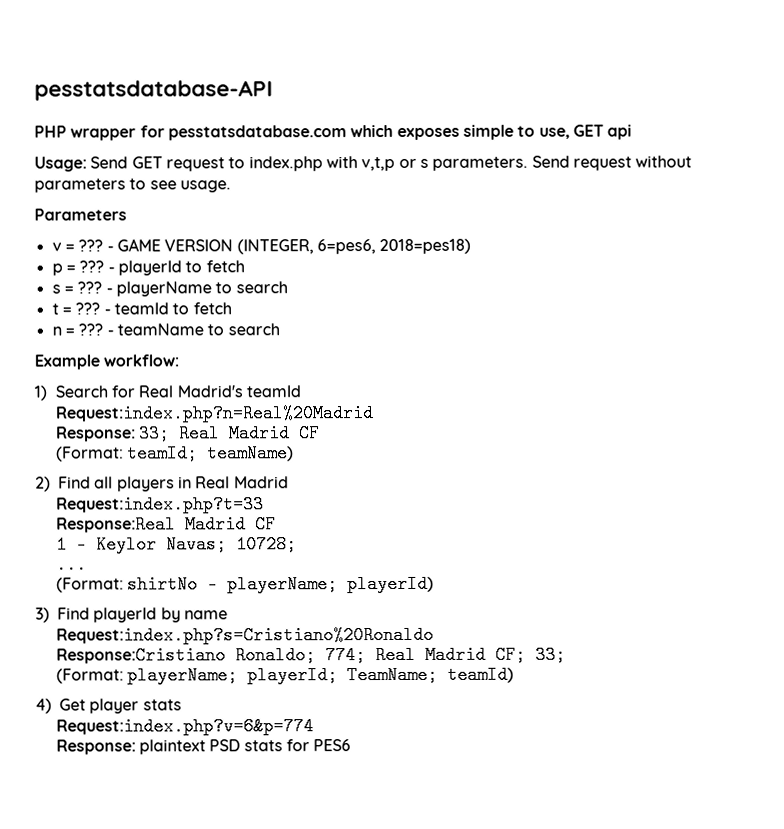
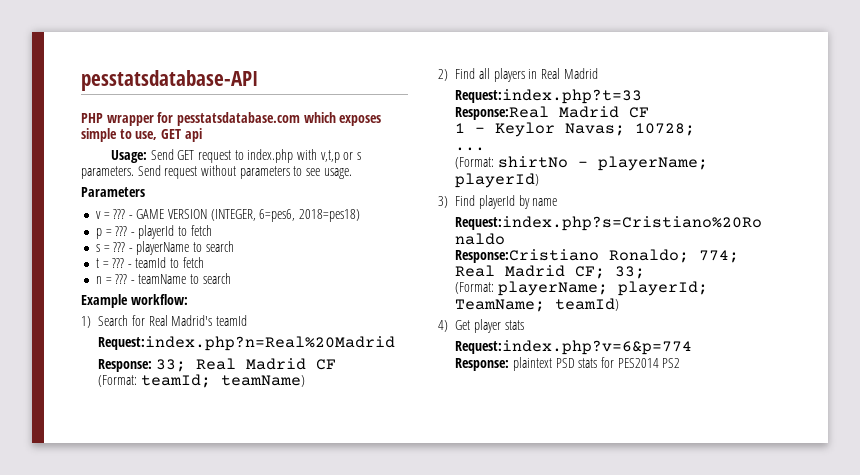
- Response: plaintext PSD stats for PES6
+ Response: plaintext PSD stats for PES2014 PS2

